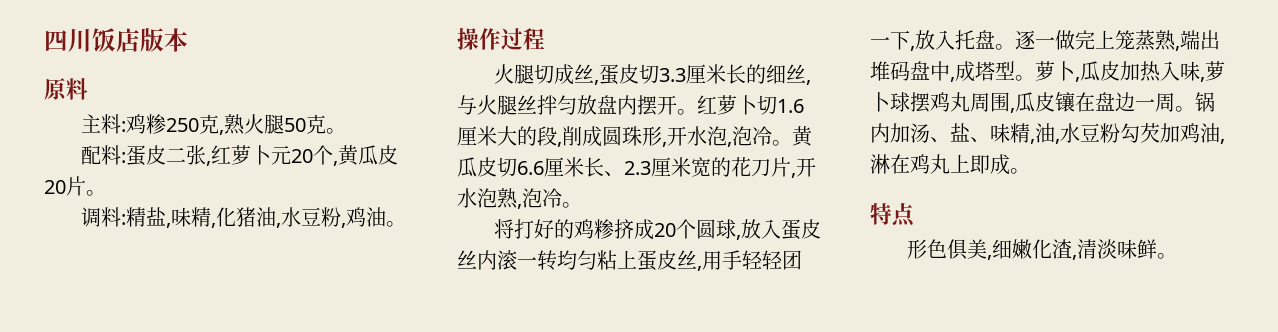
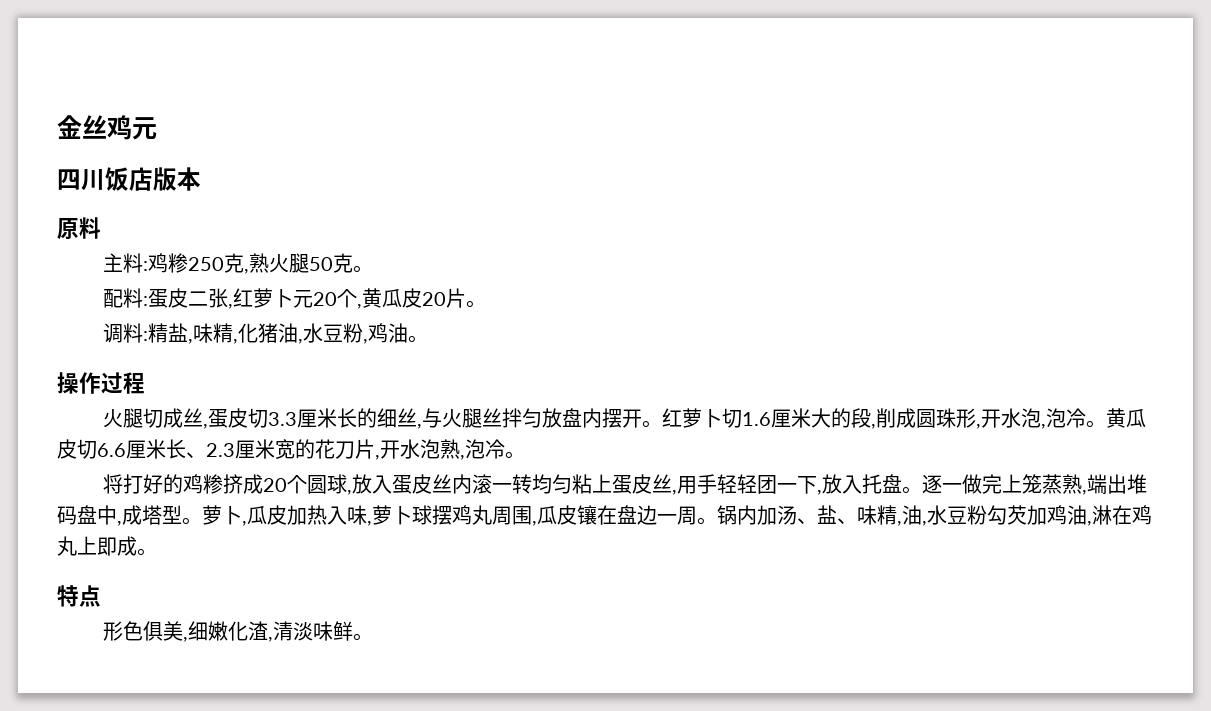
+ 金丝鸡元

